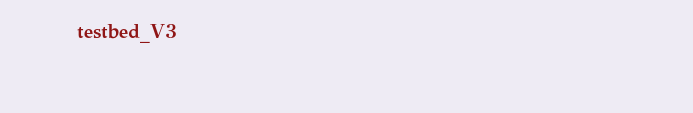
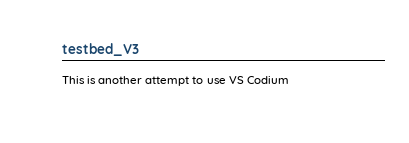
+ This is another attempt to use VS Codium

